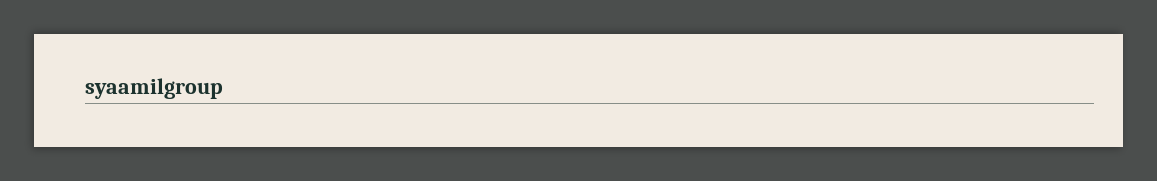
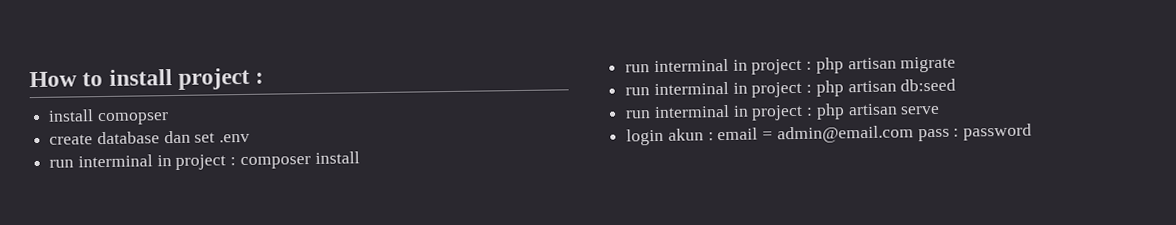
- syaamilgroup
+ How to install project :
+ install comopser
+ create database dan set .env
+ run interminal in project : composer install
+ run interminal in project : php artisan migrate
+ run interminal in project : php artisan db:seed
+ run interminal in project : php artisan serve
+ login akun : email = admin@email.com pass : password

